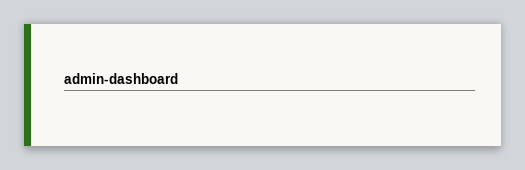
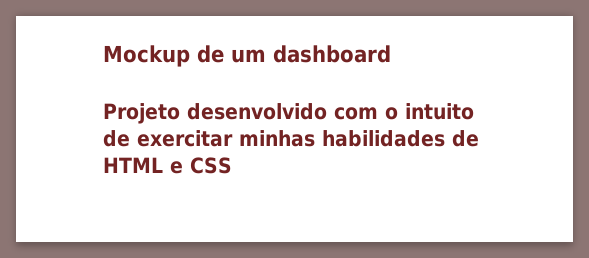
- admin-dashboard
+ Mockup de um dashboard
+ Projeto desenvolvido com o intuito de exercitar minhas habilidades de HTML e CSS

